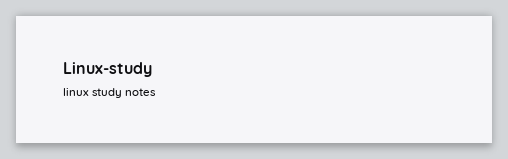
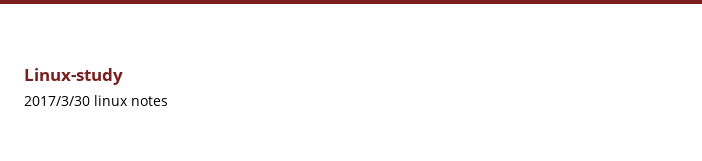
- linux study notes
+ 2017/3/30 linux notes

